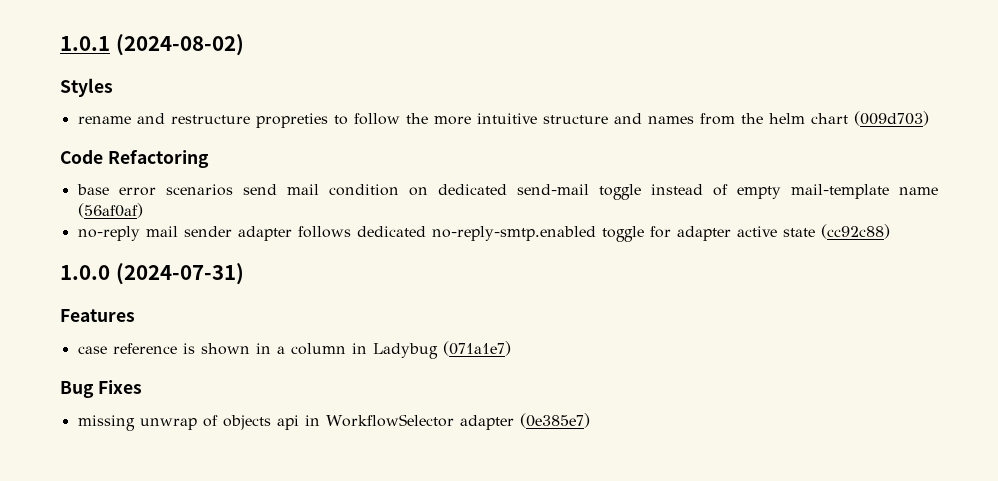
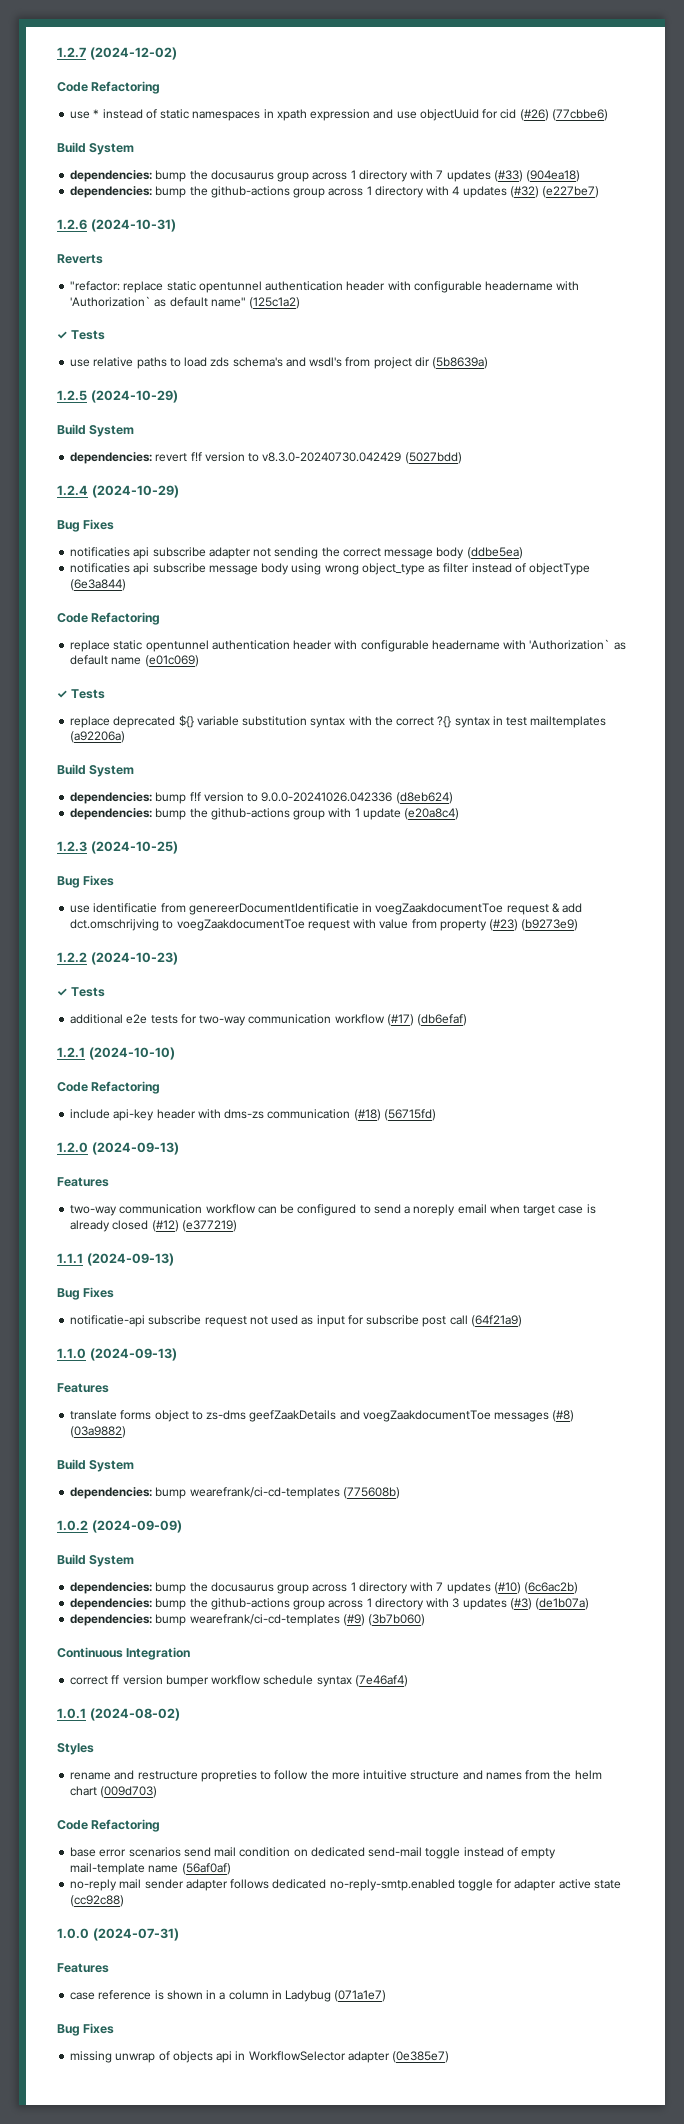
+ 1.2.7 (2024-12-02)
+ Code Refactoring
+ use * instead of static namespaces in xpath expression and use objectUuid for cid (#26) (77cbbe6)
+ Build System
+ dependencies: bump the docusaurus group across 1 directory with 7 updates (#33) (904ea18)
+ dependencies: bump the github-actions group across 1 directory with 4 updates (#32) (e227be7)
+ 1.2.6 (2024-10-31)
+ Reverts
+ "refactor: replace static opentunnel authentication header with configurable headername with 'Authorization` as default name" (125c1a2)
+ ✓ Tests
+ use relative paths to load zds schema's and wsdl's from project dir (5b8639a)
+ 1.2.5 (2024-10-29)
+ Build System
+ dependencies: revert f!f version to v8.3.0-20240730.042429 (5027bdd)
+ 1.2.4 (2024-10-29)
+ Bug Fixes
+ notificaties api subscribe adapter not sending the correct message body (ddbe5ea)
+ notificaties api subscribe message body using wrong object_type as filter instead of objectType (6e3a844)
+ Code Refactoring
+ replace static opentunnel authentication header with configurable headername with 'Authorization` as default name (e01c069)
+ ✓ Tests
+ replace deprecated ${} variable substitution syntax with the correct ?{} syntax in test mailtemplates (a92206a)
+ Build System
+ dependencies: bump f!f version to 9.0.0-20241026.042336 (d8eb624)
+ dependencies: bump the github-actions group with 1 update (e20a8c4)
+ 1.2.3 (2024-10-25)
+ Bug Fixes
+ use identificatie from genereerDocumentIdentificatie in voegZaakdocumentToe request & add dct.omschrijving to voegZaakdocumentToe request with value from property (#23) (b9273e9)
+ 1.2.2 (2024-10-23)
+ ✓ Tests
+ additional e2e tests for two-way communication workflow (#17) (db6efaf)
+ 1.2.1 (2024-10-10)
+ Code Refactoring
+ include api-key header with dms-zs communication (#18) (56715fd)
+ 1.2.0 (2024-09-13)
+ Features
+ two-way communication workflow can be configured to send a noreply email when target case is already closed (#12) (e377219)
+ 1.1.1 (2024-09-13)
+ Bug Fixes
+ notificatie-api subscribe request not used as input for subscribe post call (64f21a9)
+ 1.1.0 (2024-09-13)
+ Features
+ translate forms object to zs-dms geefZaakDetails and voegZaakdocumentToe messages (#8) (03a9882)
+ Build System
+ dependencies: bump wearefrank/ci-cd-templates (775608b)
+ 1.0.2 (2024-09-09)
+ Build System
+ dependencies: bump the docusaurus group across 1 directory with 7 updates (#10) (6c6ac2b)
+ dependencies: bump the github-actions group across 1 directory with 3 updates (#3) (de1b07a)
+ dependencies: bump wearefrank/ci-cd-templates (#9) (3b7b060)
+ Continuous Integration
+ correct ff version bumper workflow schedule syntax (7e46af4)

